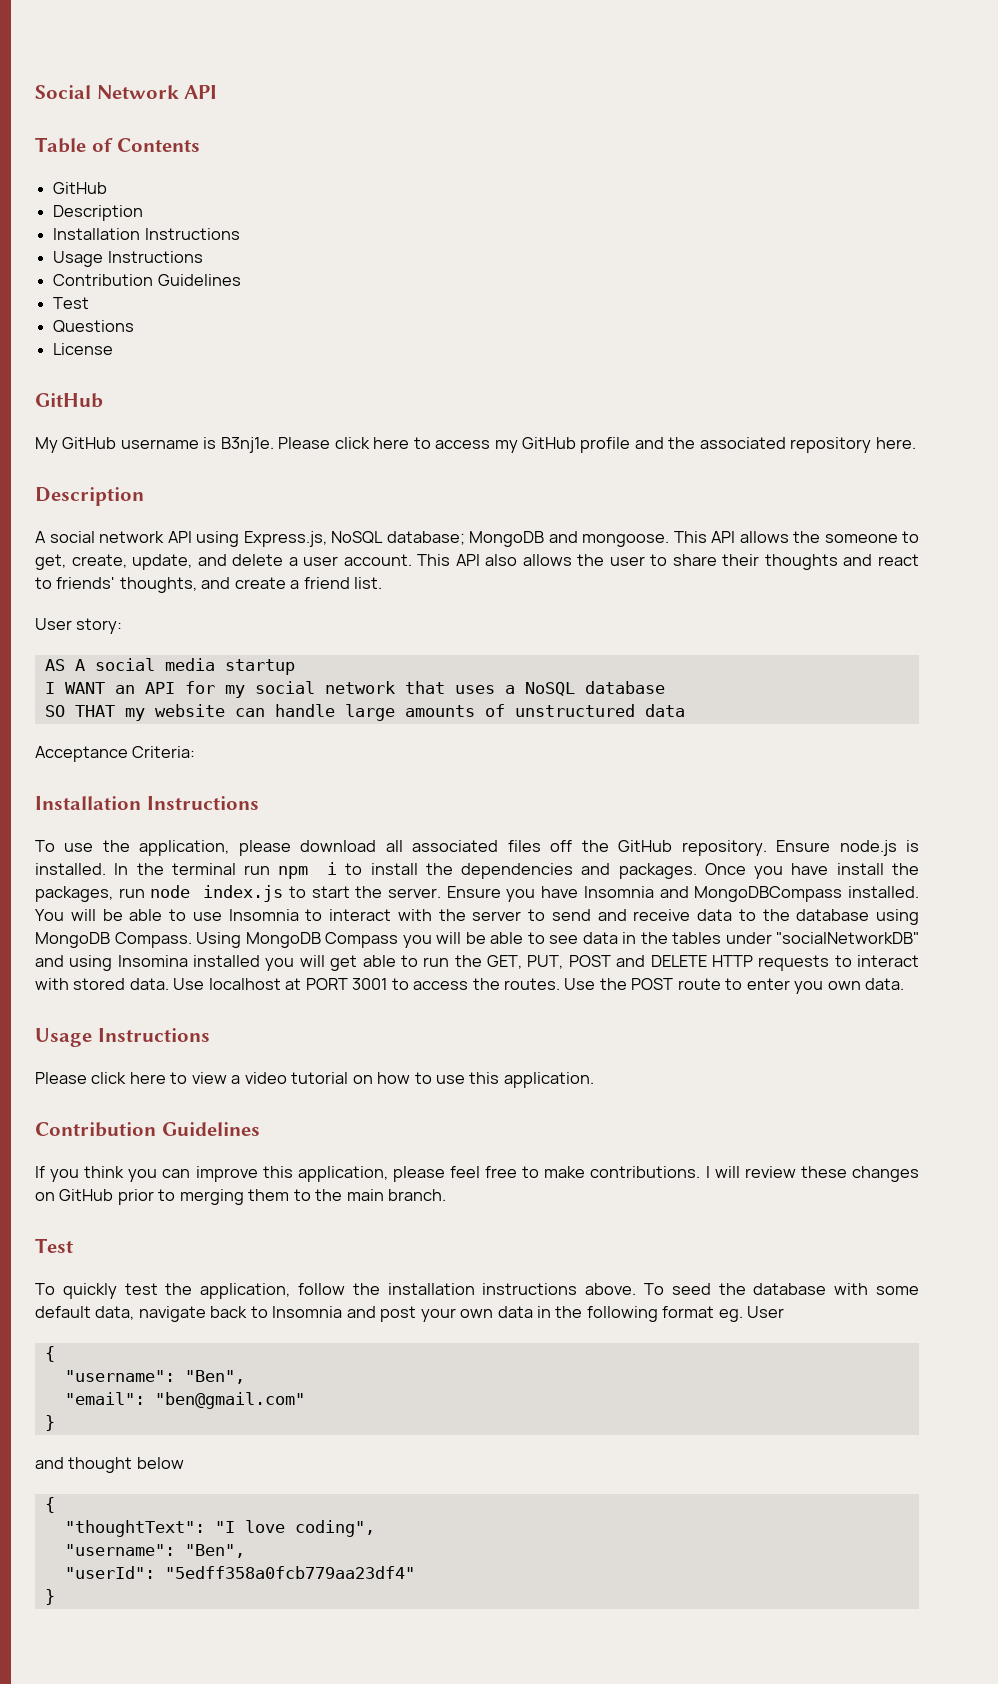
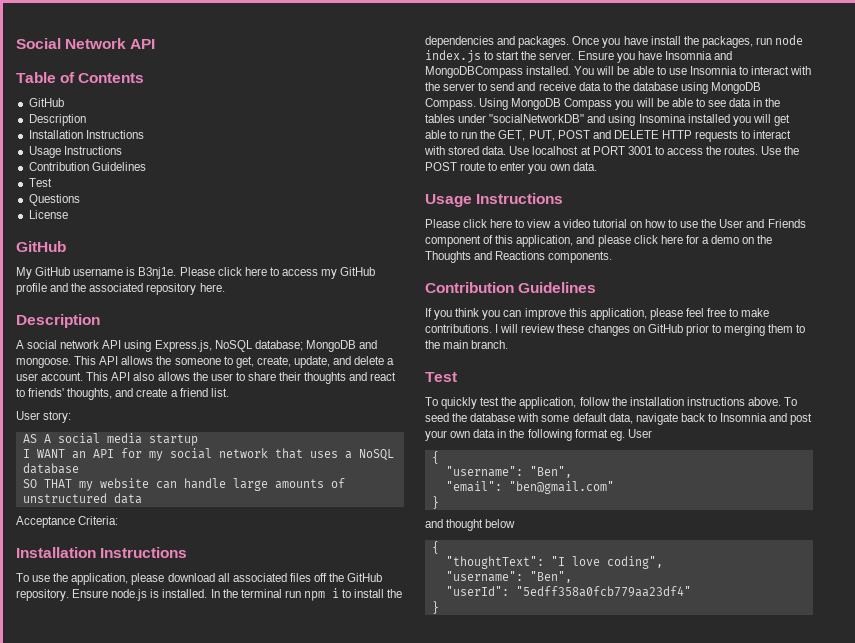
- Please click here to view a video tutorial on how to use this application.
+ Please click here to view a video tutorial on how to use the User and Friends component of this application, and please click here for a demo on the Thoughts and Reactions components.

